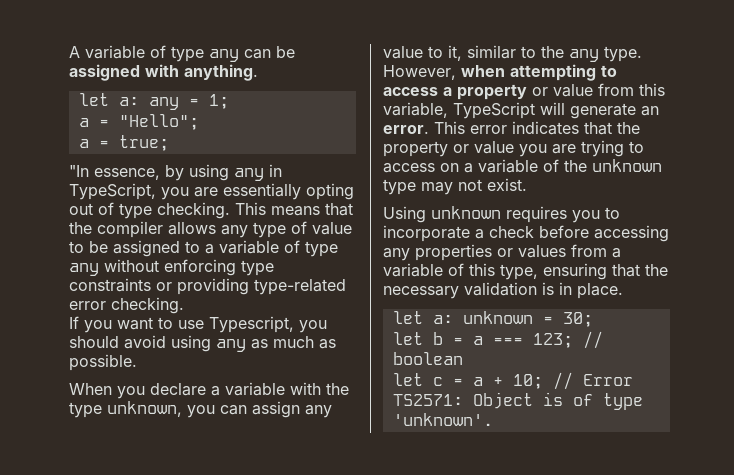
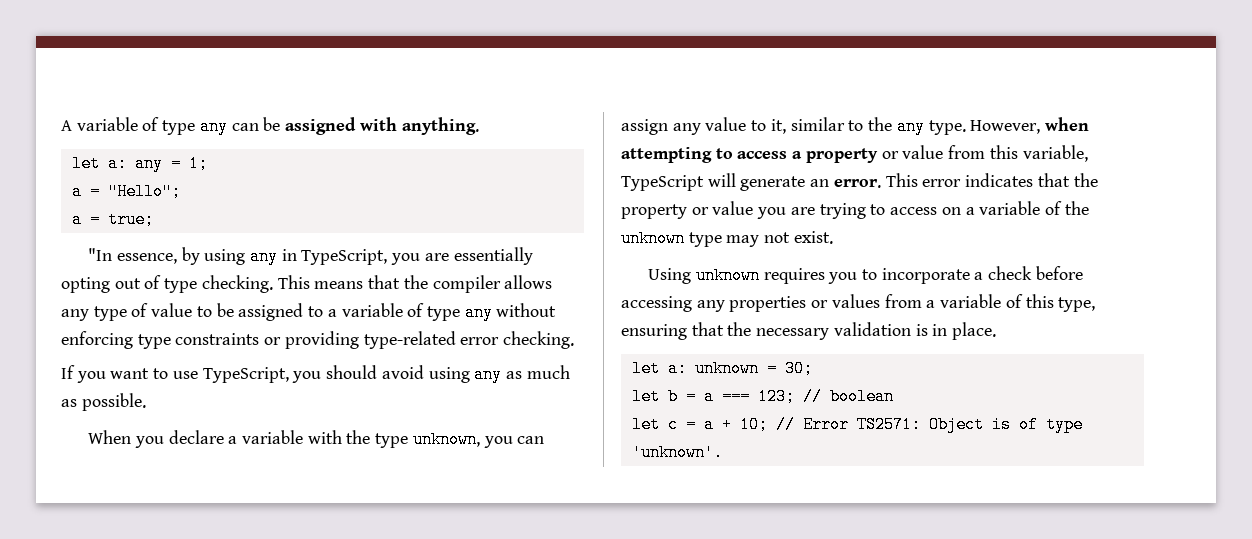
- If you want to use Typescript, you should avoid using any as much as possible.
+ If you want to use TypeScript, you should avoid using any as much as possible.

